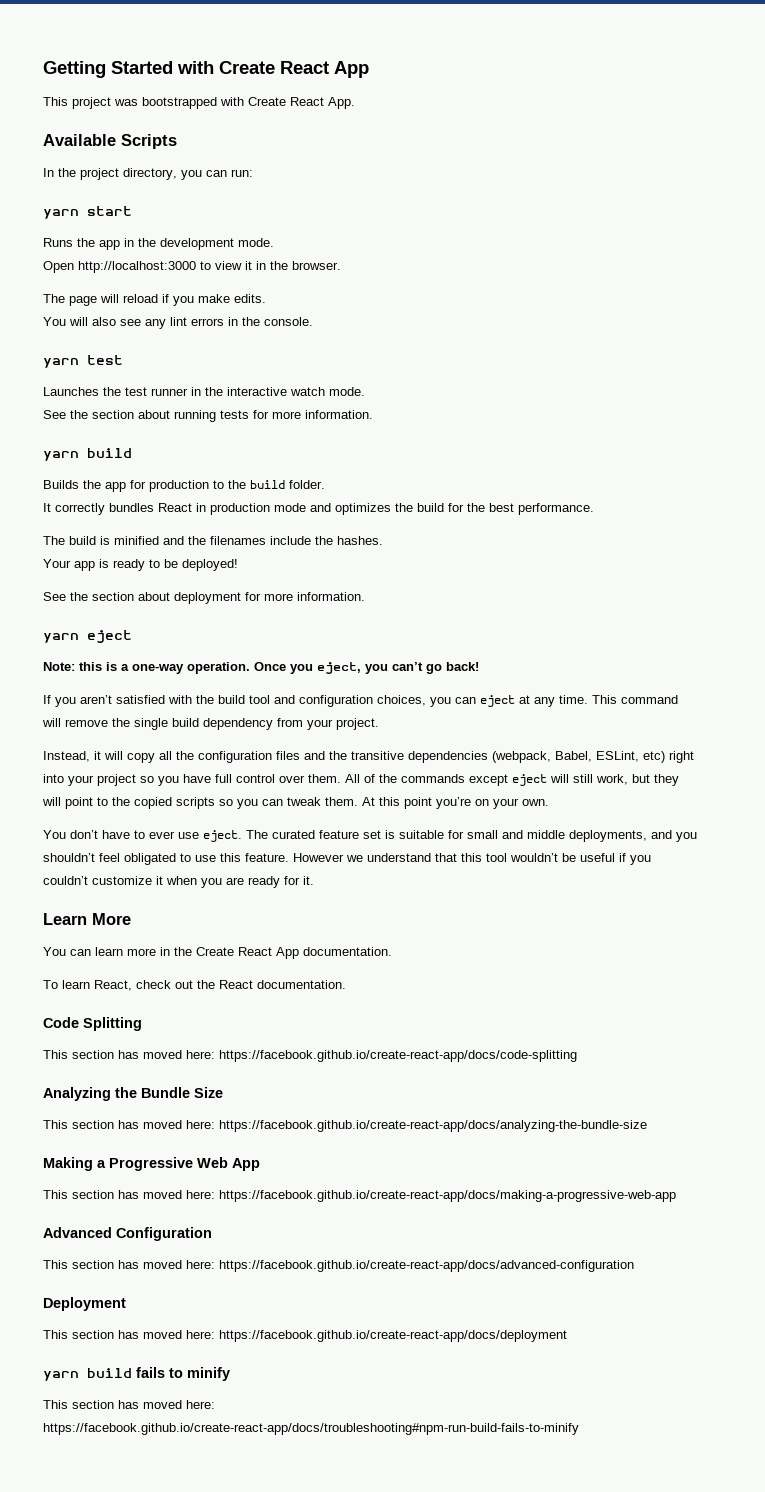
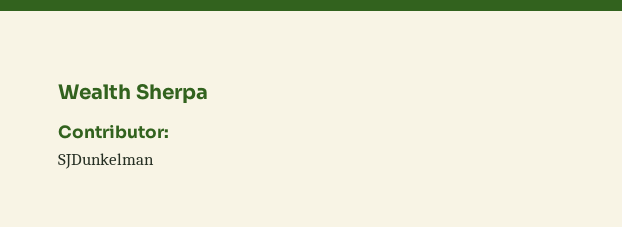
- Getting Started with Create React App
- This project was bootstrapped with Create React App.
- Available Scripts
- In the project directory, you can run:
- yarn start
- Runs the app in the development mode.
- Open http://localhost:3000 to view it in the browser.
- The page will reload if you make edits.
- You will also see any lint errors in the console.
- yarn test
- Launches the test runner in the interactive watch mode.
- See the section about running tests for more information.
- yarn build
- Builds the app for production to the build folder.
- It correctly bundles React in production mode and optimizes the build for the best performance.
- The build is minified and the filenames include the hashes.
- Your app is ready to be deployed!
- See the section about deployment for more information.
- yarn eject
- Note: this is a one-way operation. Once you eject, you can’t go back!
- If you aren’t satisfied with the build tool and configuration choices, you can eject at any time. This command will remove the single build dependency from your project.
- Instead, it will copy all the configuration files and the transitive dependencies (webpack, Babel, ESLint, etc) right into your project so you have full control over them. All of the commands except eject will still work, but they will point to the copied scripts so you can tweak them. At this point you’re on your own.
- You don’t have to ever use eject. The curated feature set is suitable for small and middle deployments, and you shouldn’t feel obligated to use this feature. However we understand that this tool wouldn’t be useful if you couldn’t customize it when you are ready for it.
- Learn More
- You can learn more in the Create React App documentation.
- To learn React, check out the React documentation.
- Code Splitting
- This section has moved here: https://facebook.github.io/create-react-app/docs/code-splitting
- Analyzing the Bundle Size
- This section has moved here: https://facebook.github.io/create-react-app/docs/analyzing-the-bundle-size
- Making a Progressive Web App
- This section has moved here: https://facebook.github.io/create-react-app/docs/making-a-progressive-web-app
- Advanced Configuration
- This section has moved here: https://facebook.github.io/create-react-app/docs/advanced-configuration
- Deployment
- This section has moved here: https://facebook.github.io/create-react-app/docs/deployment
- yarn build fails to minify
- This section has moved here: https://facebook.github.io/create-react-app/docs/troubleshooting#npm-run-build-fails-to-minify
+ Wealth Sherpa
+ Contributor:
+ SJDunkelman

